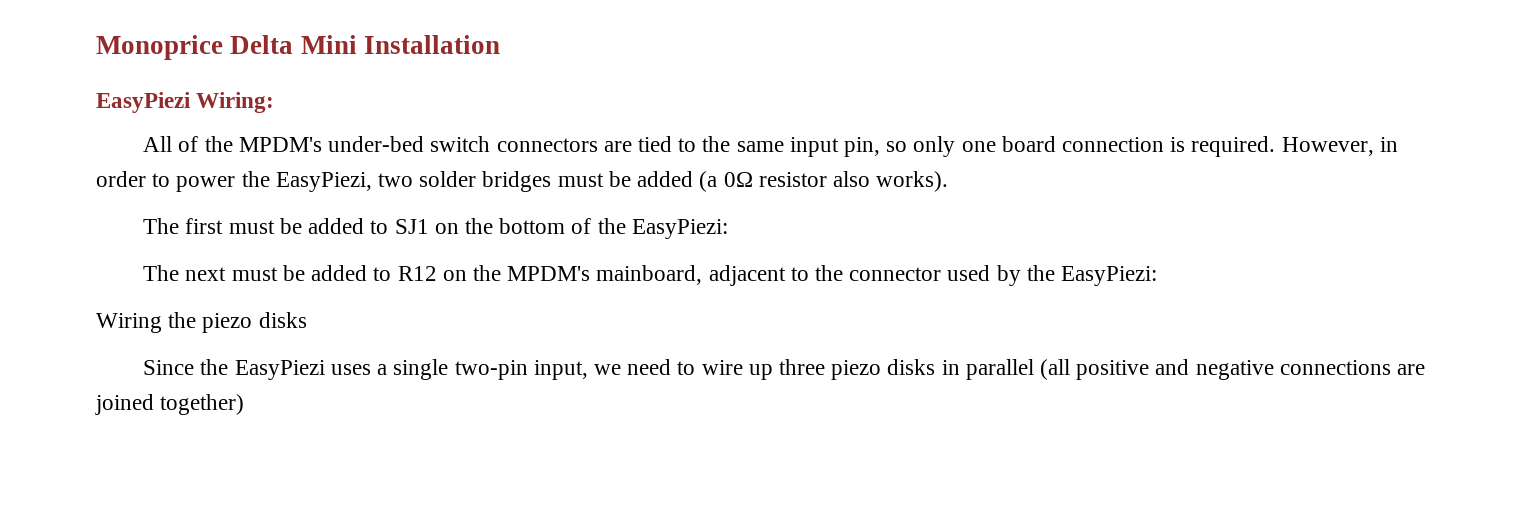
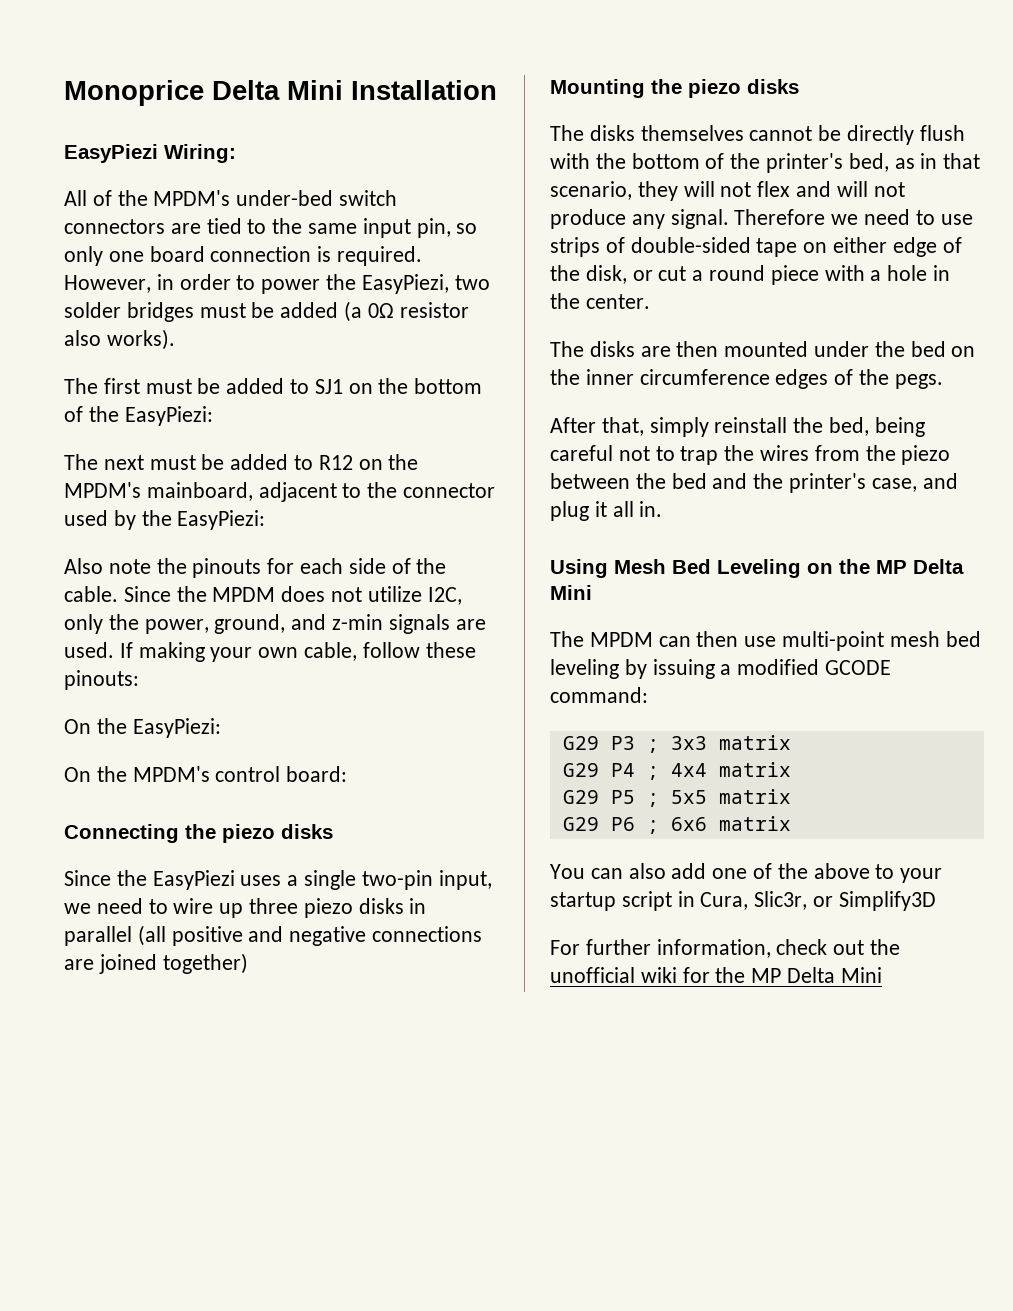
- Wiring the piezo disks
+ Also note the pinouts for each side of the cable. Since the MPDM does not utilize I2C, only the power, ground, and z-min signals are used. If making your own cable, follow these pinouts:
+ On the EasyPiezi:
+ On the MPDM's control board:
+ Connecting the piezo disks
+ Mounting the piezo disks
+ The disks themselves cannot be directly flush with the bottom of the printer's bed, as in that scenario, they will not flex and will not produce any signal. Therefore we need to use strips of double-sided tape on either edge of the disk, or cut a round piece with a hole in the center.
+ The disks are then mounted under the bed on the inner circumference edges of the pegs.
+ After that, simply reinstall the bed, being careful not to trap the wires from the piezo between the bed and the printer's case, and plug it all in.
+ Using Mesh Bed Leveling on the MP Delta Mini
+ The MPDM can then use multi-point mesh bed leveling by issuing a modified GCODE command:
+ G29 P3 ; 3x3 matrix
+ G29 P4 ; 4x4 matrix
+ G29 P5 ; 5x5 matrix
+ G29 P6 ; 6x6 matrix
+ You can also add one of the above to your startup script in Cura, Slic3r, or Simplify3D
+ For further information, check out the unofficial wiki for the MP Delta Mini

